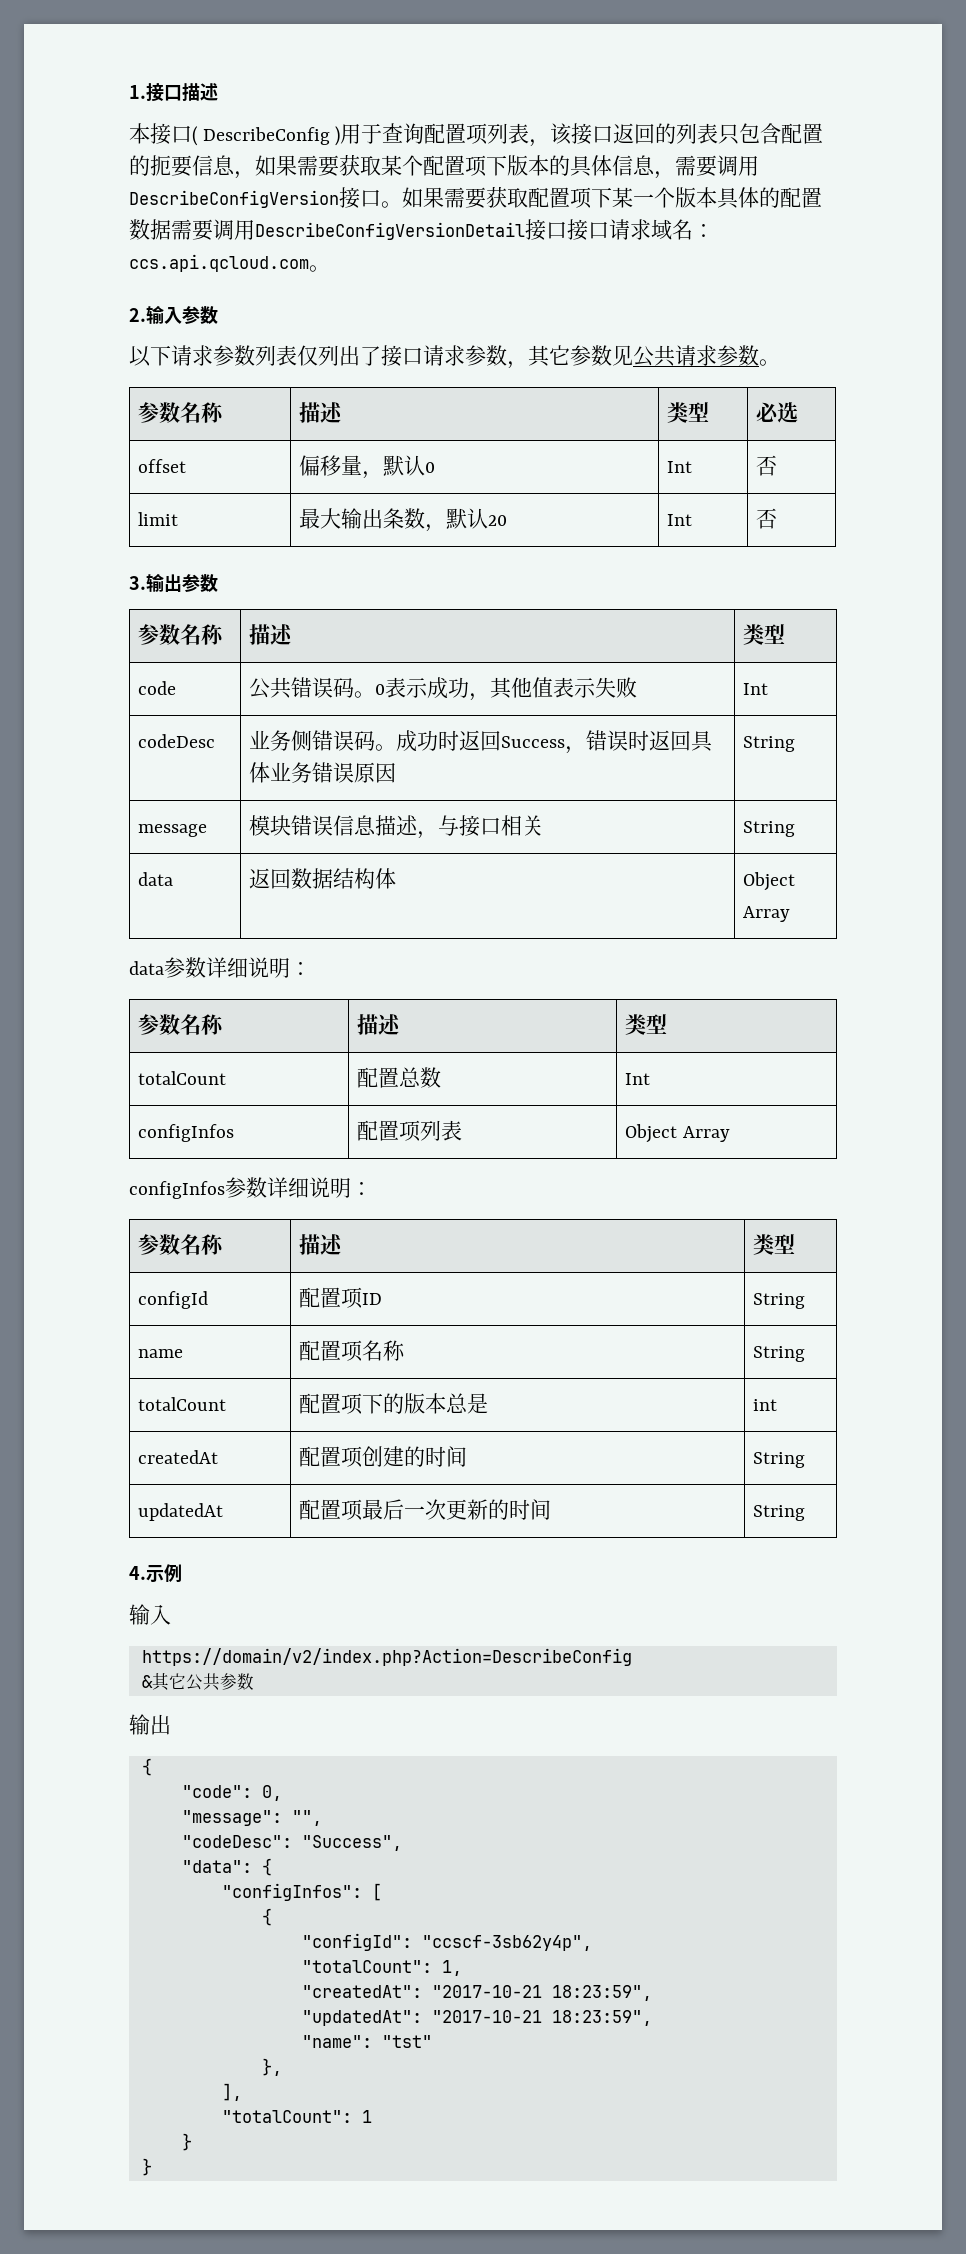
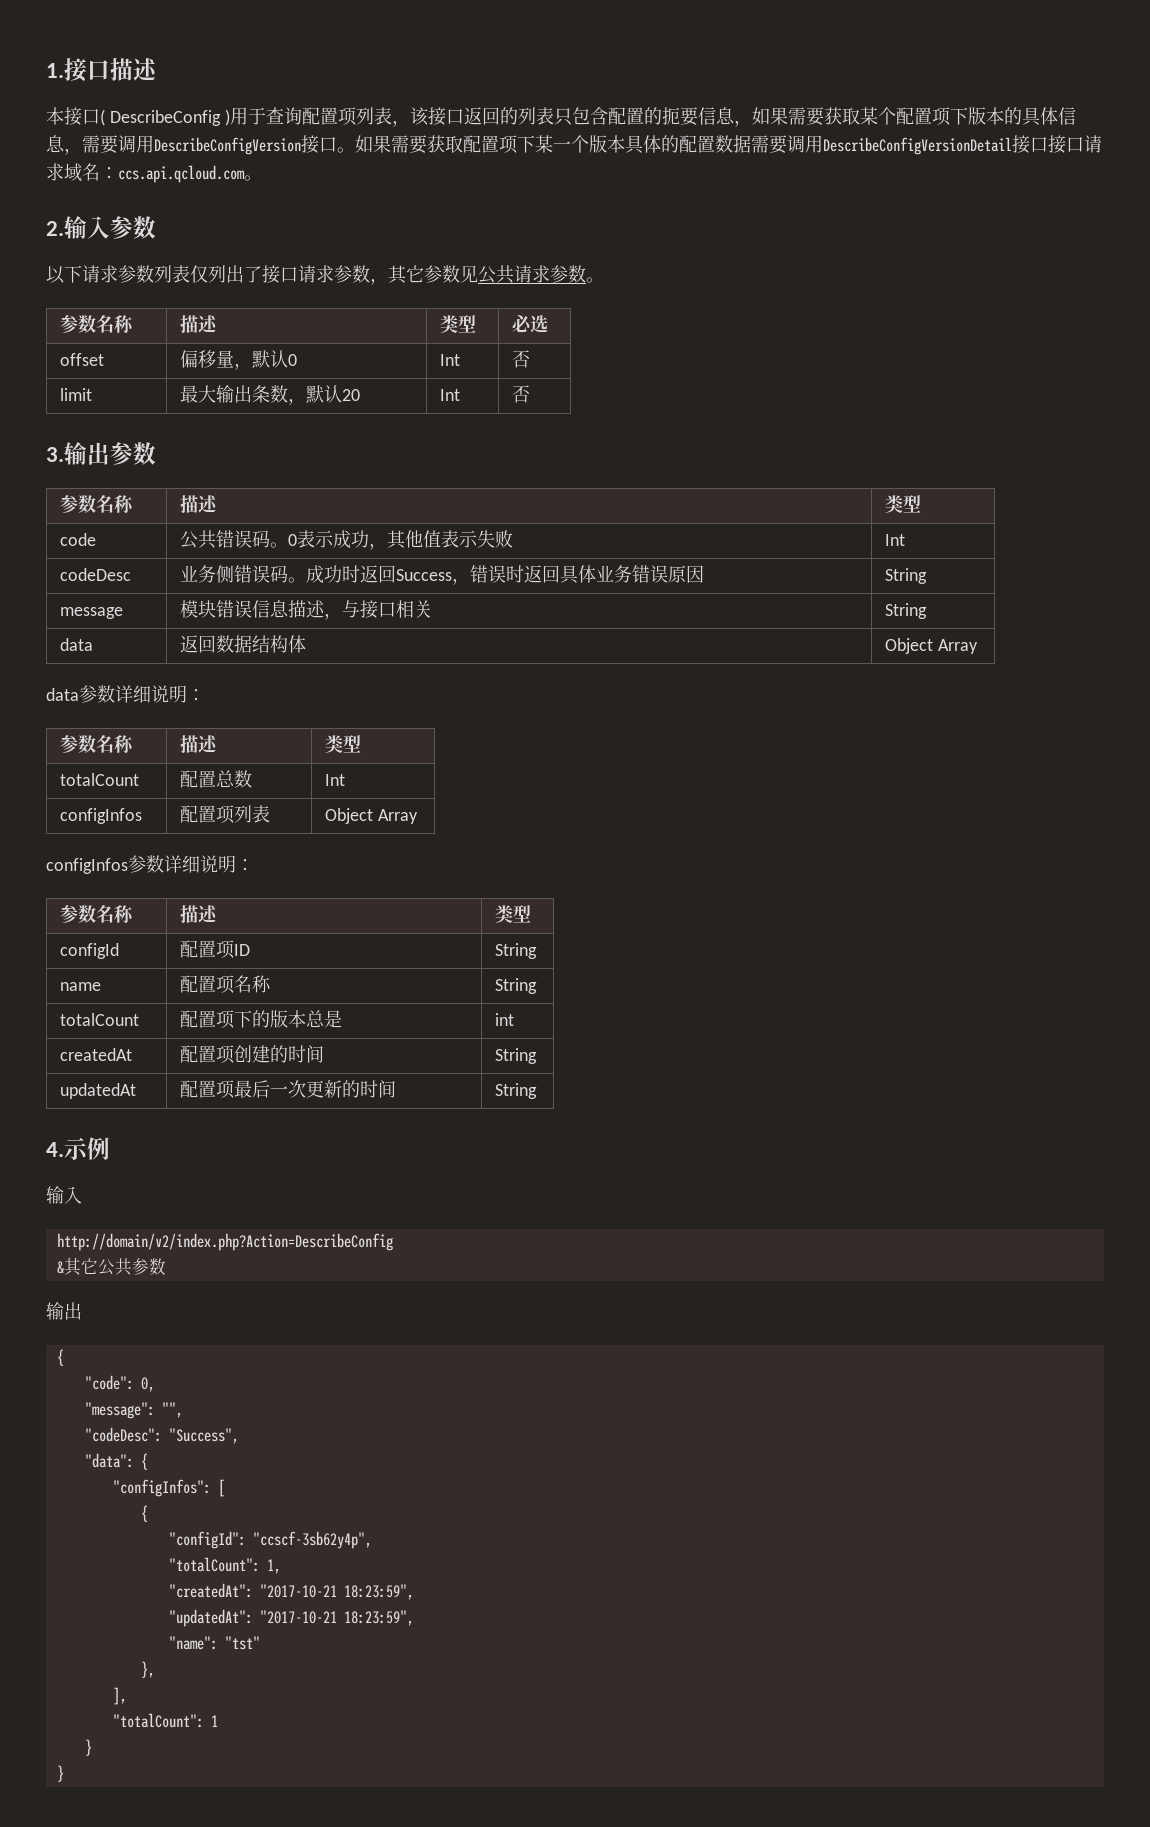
- https://domain/v2/index.php?Action=DescribeConfig
+ http://domain/v2/index.php?Action=DescribeConfig

